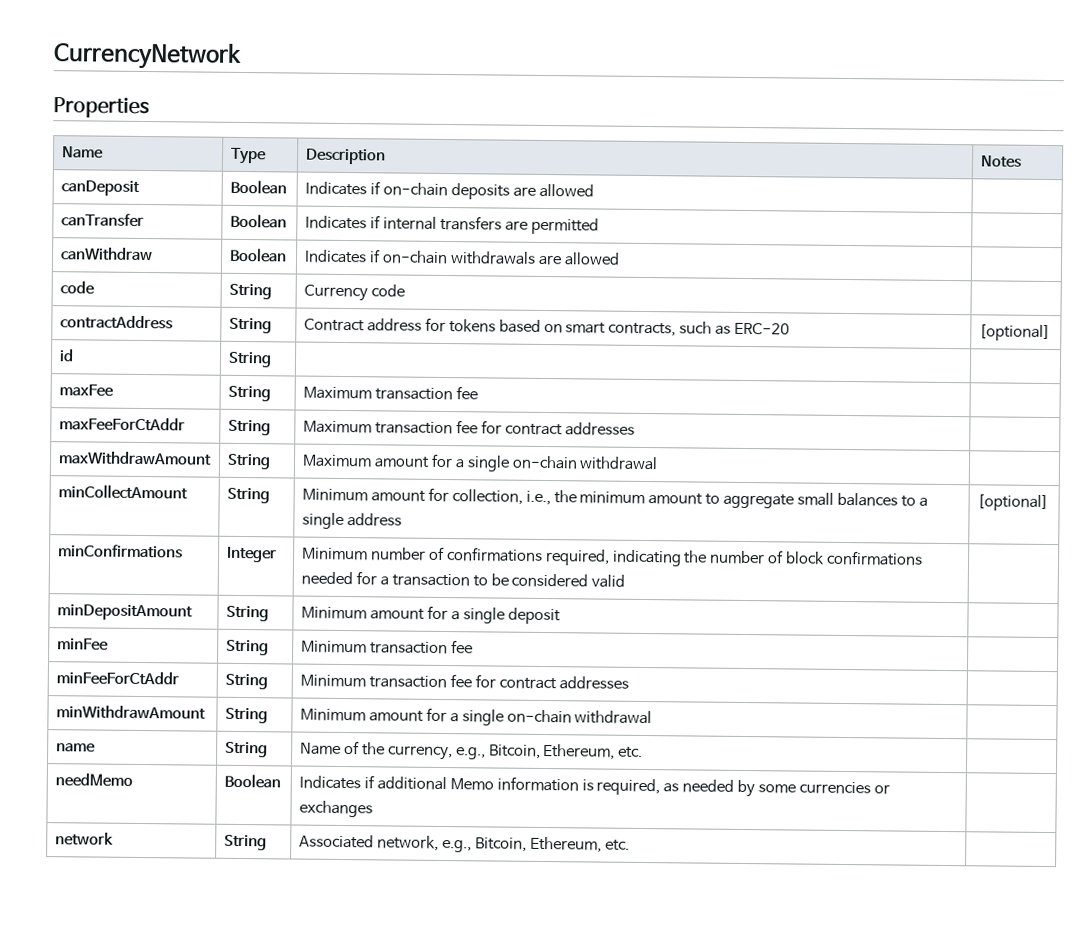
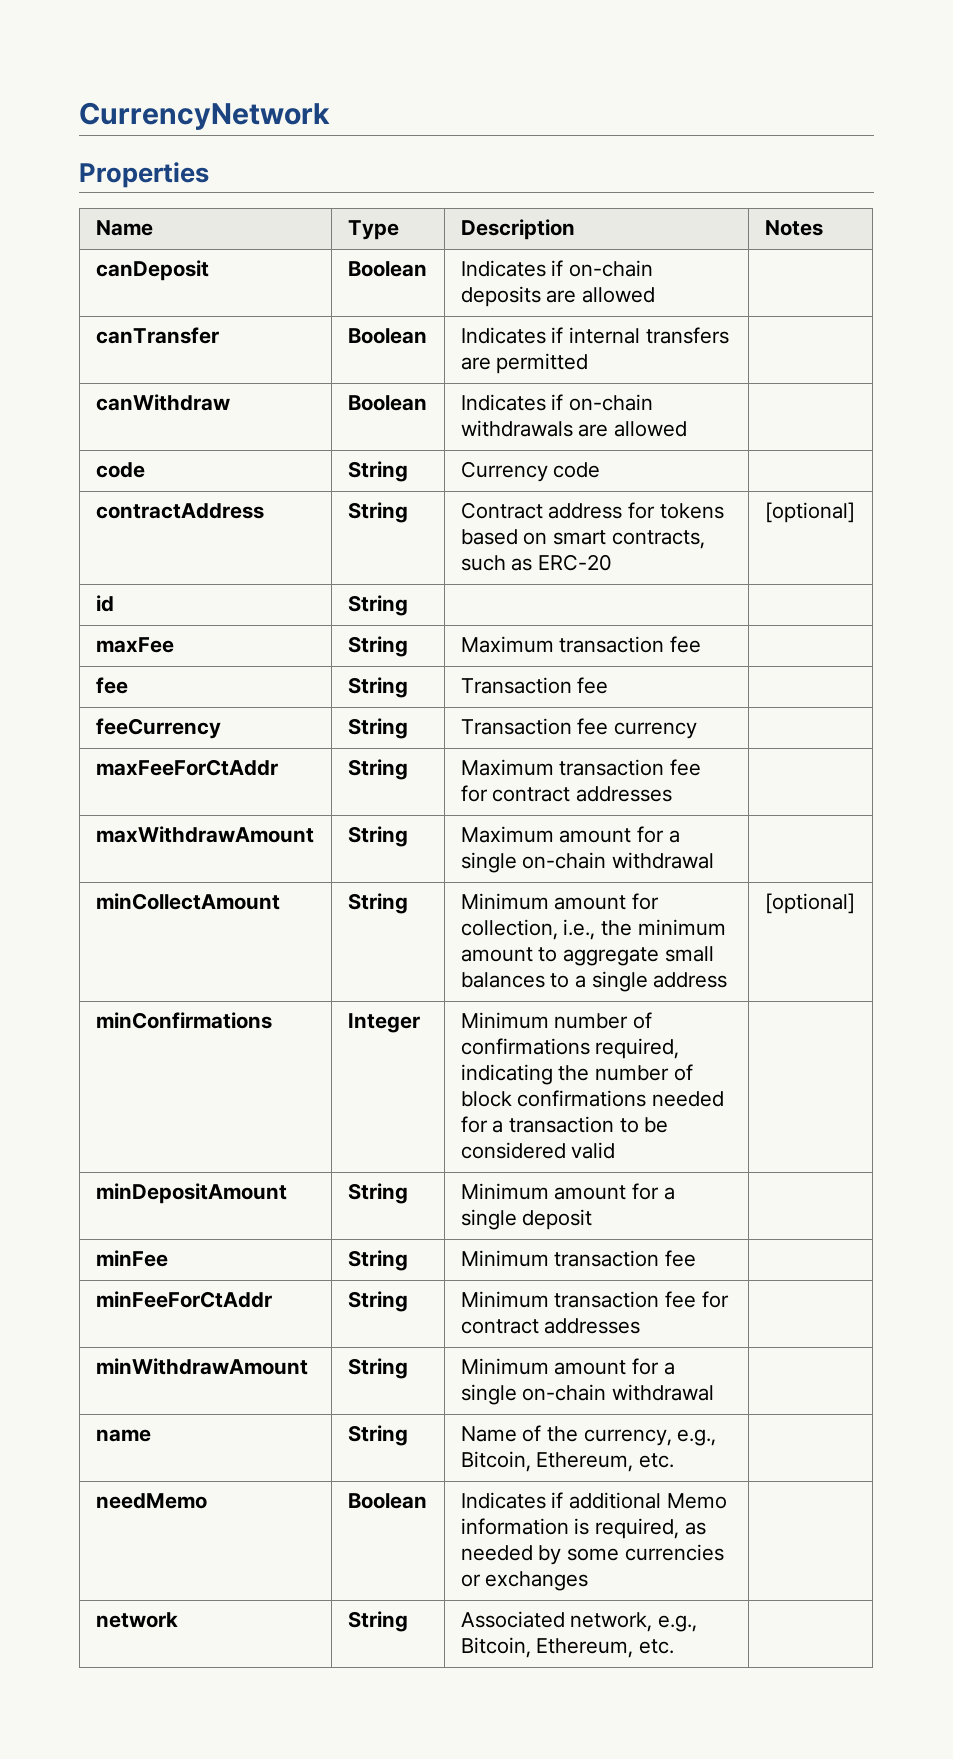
+ fee | String | Transaction fee |
+ feeCurrency | String | Transaction fee currency |

